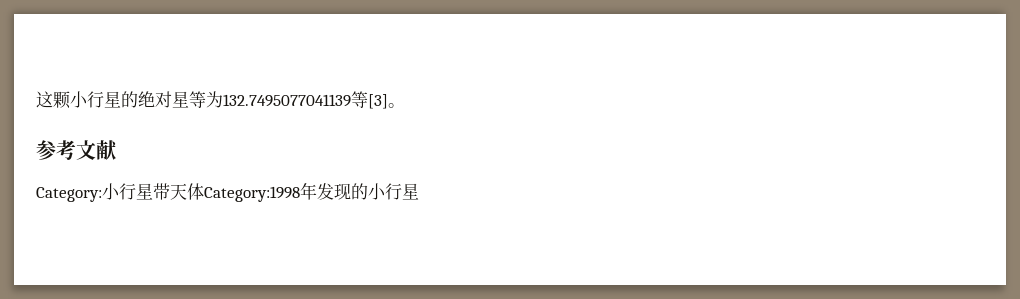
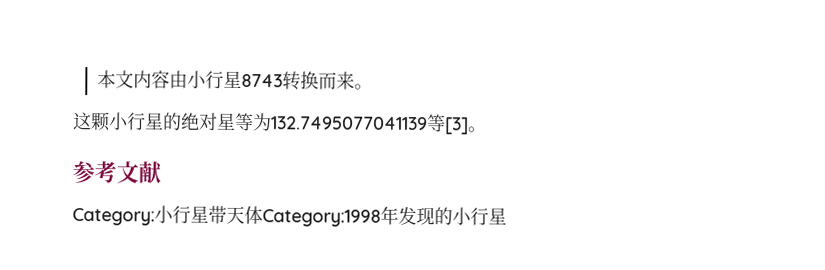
+ 本文内容由小行星8743转换而来。

